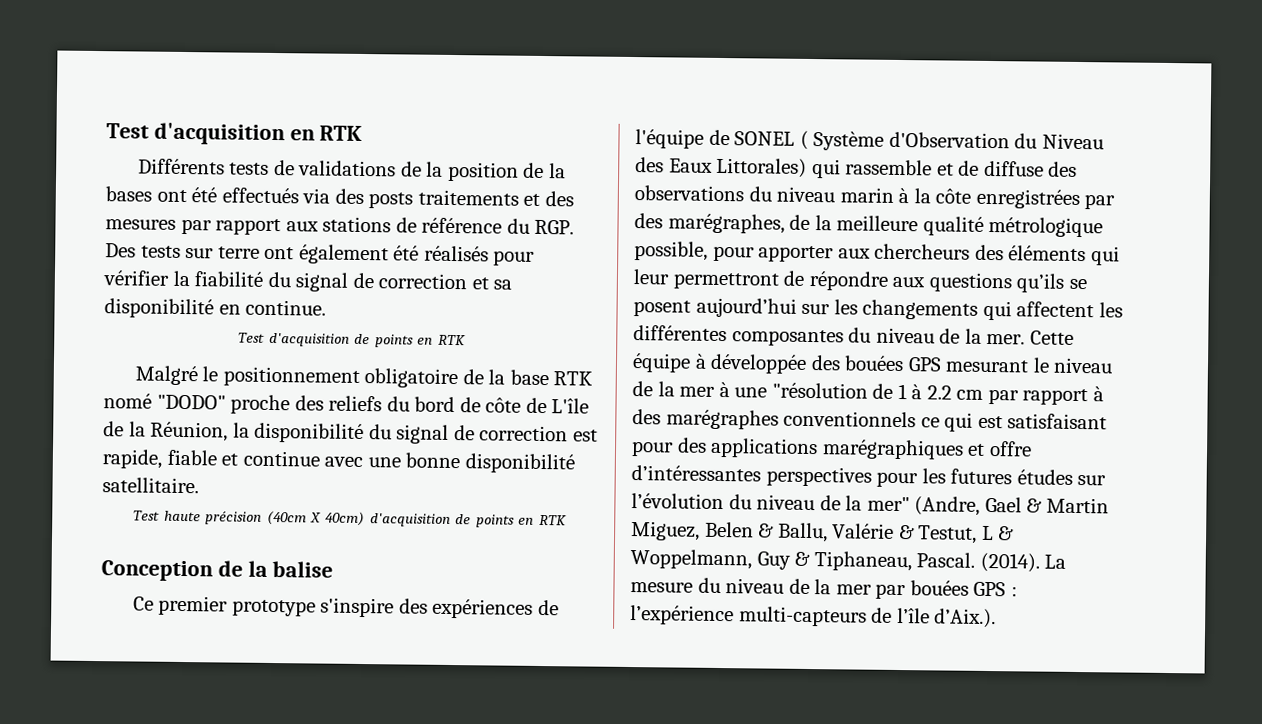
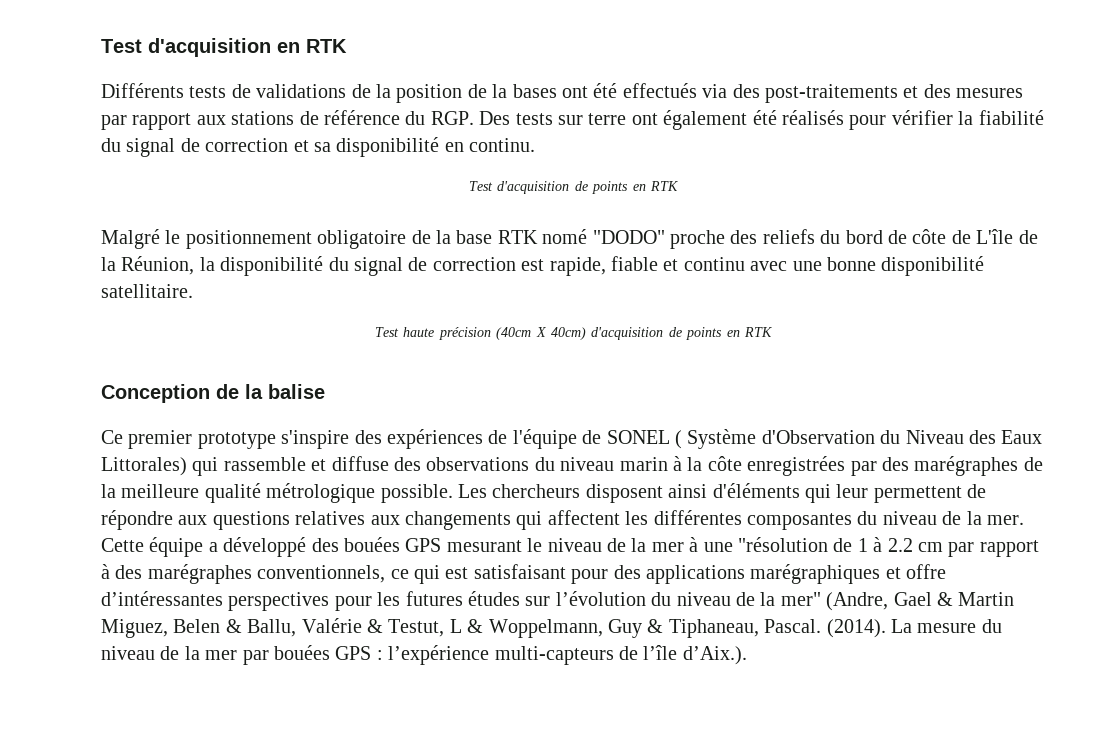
- Différents tests de validations de la position de la bases ont été effectués via des posts traitements et des mesures par rapport aux stations de référence du RGP. Des tests sur terre ont également été réalisés pour vérifier la fiabilité du signal de correction et sa disponibilité en continue.
+ Différents tests de validations de la position de la bases ont été effectués via des post-traitements et des mesures par rapport aux stations de référence du RGP. Des tests sur terre ont également été réalisés pour vérifier la fiabilité du signal de correction et sa disponibilité en continu.
- Malgré le positionnement obligatoire de la base RTK nomé "DODO" proche des reliefs du bord de côte de L'île de la Réunion, la disponibilité du signal de correction est rapide, fiable et continue avec une bonne disponibilité satellitaire.
+ Malgré le positionnement obligatoire de la base RTK nomé "DODO" proche des reliefs du bord de côte de L'île de la Réunion, la disponibilité du signal de correction est rapide, fiable et continu avec une bonne disponibilité satellitaire.
- Ce premier prototype s'inspire des expériences de l'équipe de SONEL ( Système d'Observation du Niveau des Eaux Littorales) qui rassemble et de diffuse des observations du niveau marin à la côte enregistrées par des marégraphes, de la meilleure qualité métrologique possible, pour apporter aux chercheurs des éléments qui leur permettront de répondre aux questions qu’ils se posent aujourd’hui sur les changements qui affectent les différentes composantes du niveau de la mer.
+ Ce premier prototype s'inspire des expériences de l'équipe de SONEL ( Système d'Observation du Niveau des Eaux Littorales) qui rassemble et diffuse des observations du niveau marin à la côte enregistrées par des marégraphes de la meilleure qualité métrologique possible. Les chercheurs disposent ainsi d'éléments qui leur permettent de répondre aux questions relatives aux changements qui affectent les différentes composantes du niveau de la mer.
- Cette équipe à développée des bouées GPS mesurant le niveau de la mer à une "résolution de 1 à 2.2 cm par rapport à des marégraphes conventionnels ce qui est satisfaisant pour des applications marégraphiques et offre d’intéressantes perspectives pour les futures études sur l’évolution du niveau de la mer" (Andre, Gael & Martin Miguez, Belen & Ballu, Valérie & Testut, L & Woppelmann, Guy & Tiphaneau, Pascal.
+ Cette équipe a développé des bouées GPS mesurant le niveau de la mer à une "résolution de 1 à 2.2 cm par rapport à des marégraphes conventionnels, ce qui est satisfaisant pour des applications marégraphiques et offre d’intéressantes perspectives pour les futures études sur l’évolution du niveau de la mer" (Andre, Gael & Martin Miguez, Belen & Ballu, Valérie & Testut, L & Woppelmann, Guy & Tiphaneau, Pascal.

